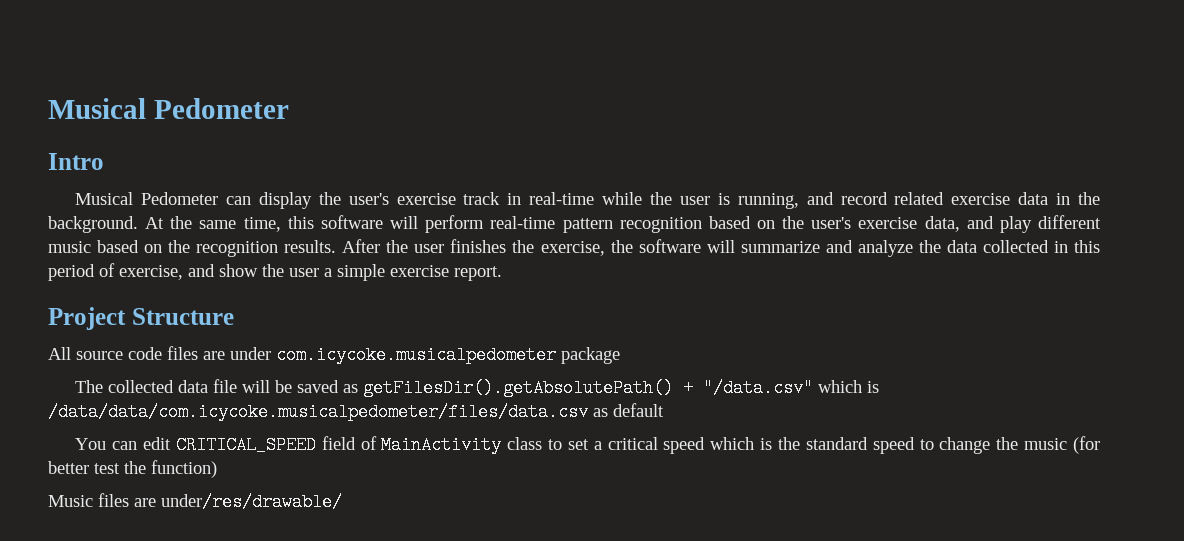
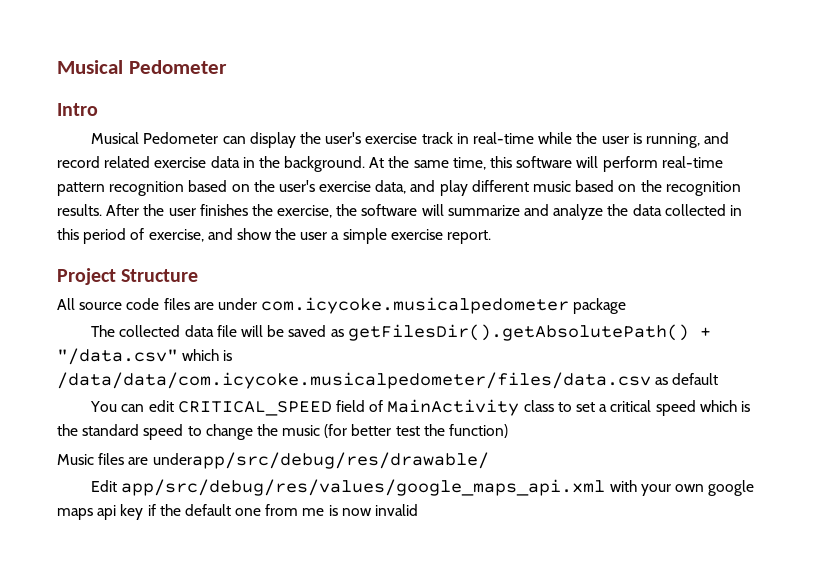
- Music files are under/res/drawable/
+ Music files are underapp/src/debug/res/drawable/
+ Edit app/src/debug/res/values/google_maps_api.xml with your own google maps api key if the default one from me is now invalid

